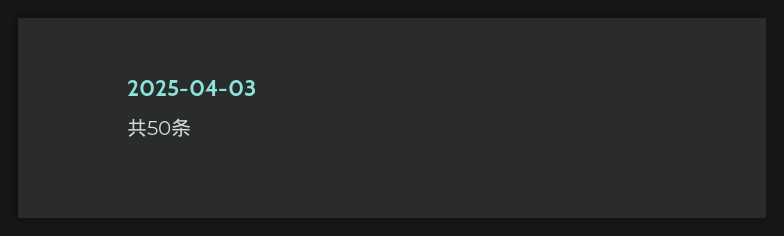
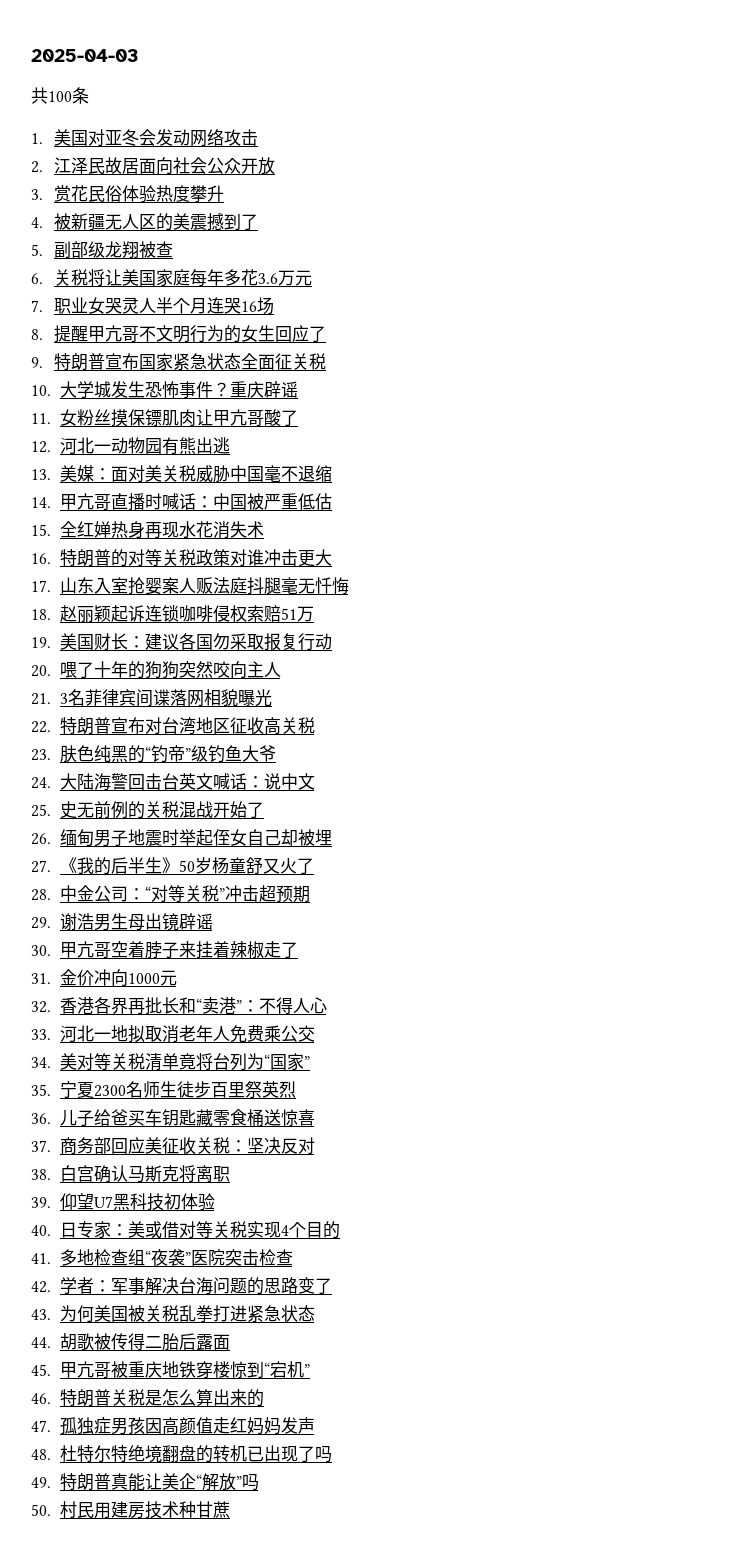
- 共50条
+ 共100条
+ 1.美国对亚冬会发动网络攻击
+ 2.江泽民故居面向社会公众开放
+ 3.赏花民俗体验热度攀升
+ 4.被新疆无人区的美震撼到了
+ 5.副部级龙翔被查
+ 6.关税将让美国家庭每年多花3.6万元
+ 7.职业女哭灵人半个月连哭16场
+ 8.提醒甲亢哥不文明行为的女生回应了
+ 9.特朗普宣布国家紧急状态全面征关税
+ 10.大学城发生恐怖事件？重庆辟谣
+ 11.女粉丝摸保镖肌肉让甲亢哥酸了
+ 12.河北一动物园有熊出逃
+ 13.美媒：面对美关税威胁中国毫不退缩
+ 14.甲亢哥直播时喊话：中国被严重低估
+ 15.全红婵热身再现水花消失术
+ 16.特朗普的对等关税政策对谁冲击更大
+ 17.山东入室抢婴案人贩法庭抖腿毫无忏悔
+ 18.赵丽颖起诉连锁咖啡侵权索赔51万
+ 19.美国财长：建议各国勿采取报复行动
+ 20.喂了十年的狗狗突然咬向主人
+ 21. 3名菲律宾间谍落网相貌曝光
+ 22.特朗普宣布对台湾地区征收高关税
+ 23.肤色纯黑的“钓帝”级钓鱼大爷
+ 24.大陆海警回击台英文喊话：说中文
+ 25.史无前例的关税混战开始了
+ 26.缅甸男子地震时举起侄女自己却被埋
+ 27.《我的后半生》50岁杨童舒又火了
+ 28.中金公司：“对等关税”冲击超预期
+ 29.谢浩男生母出镜辟谣
+ 30.甲亢哥空着脖子来挂着辣椒走了
+ 31.金价冲向1000元
+ 32.香港各界再批长和“卖港”：不得人心
+ 33.河北一地拟取消老年人免费乘公交
+ 34.美对等关税清单竟将台列为“国家”
+ 35.宁夏2300名师生徒步百里祭英烈
+ 36.儿子给爸买车钥匙藏零食桶送惊喜
+ 37.商务部回应美征收关税：坚决反对
+ 38.白宫确认马斯克将离职
+ 39.仰望U7黑科技初体验
+ 40.日专家：美或借对等关税实现4个目的
+ 41.多地检查组“夜袭”医院突击检查
+ 42.学者：军事解决台海问题的思路变了
+ 43.为何美国被关税乱拳打进紧急状态
+ 44.胡歌被传得二胎后露面
+ 45.甲亢哥被重庆地铁穿楼惊到“宕机”
+ 46.特朗普关税是怎么算出来的
+ 47.孤独症男孩因高颜值走红妈妈发声
+ 48.杜特尔特绝境翻盘的转机已出现了吗
+ 49.特朗普真能让美企“解放”吗
+ 50.村民用建房技术种甘蔗

